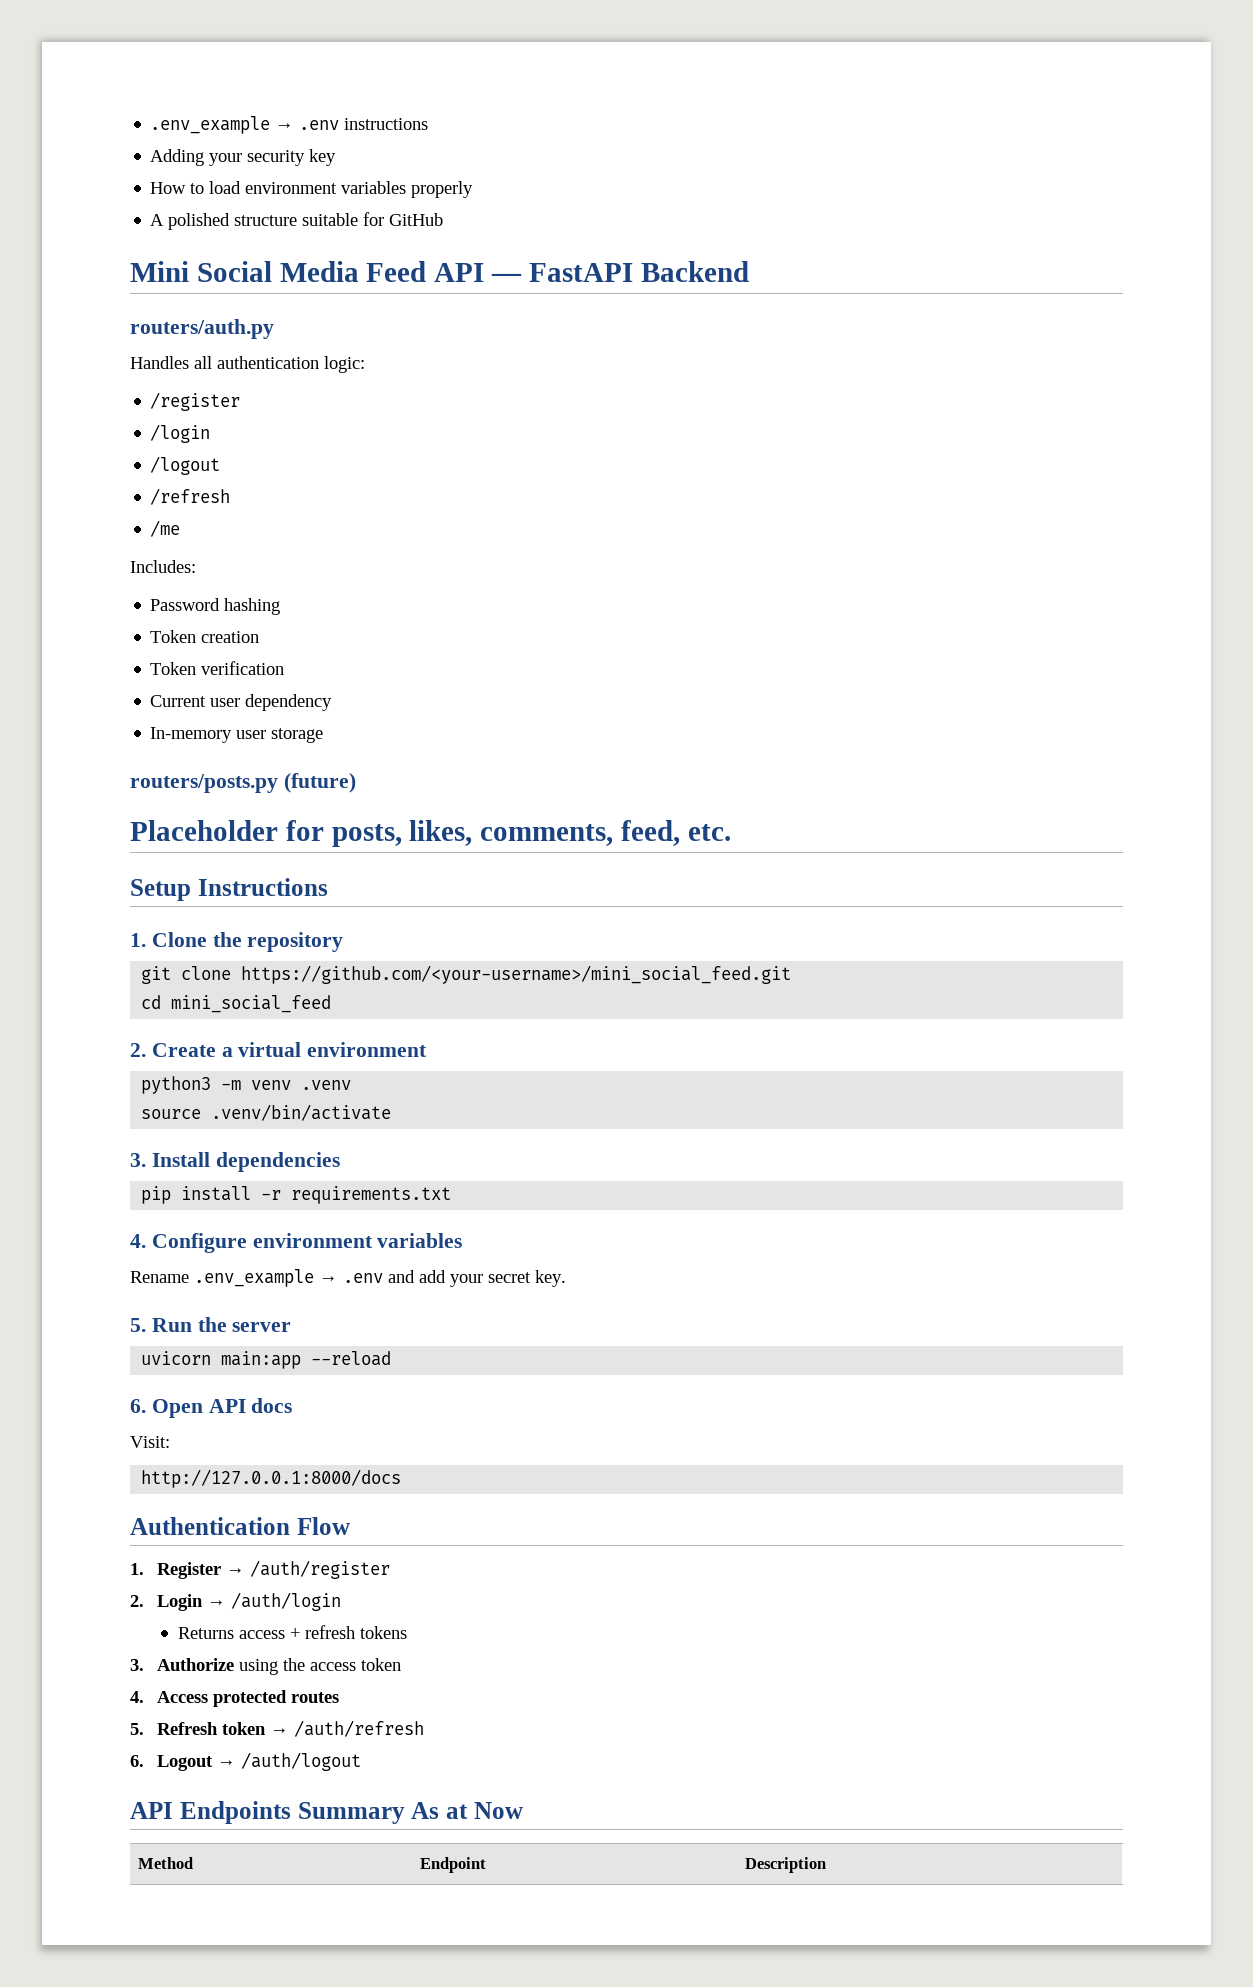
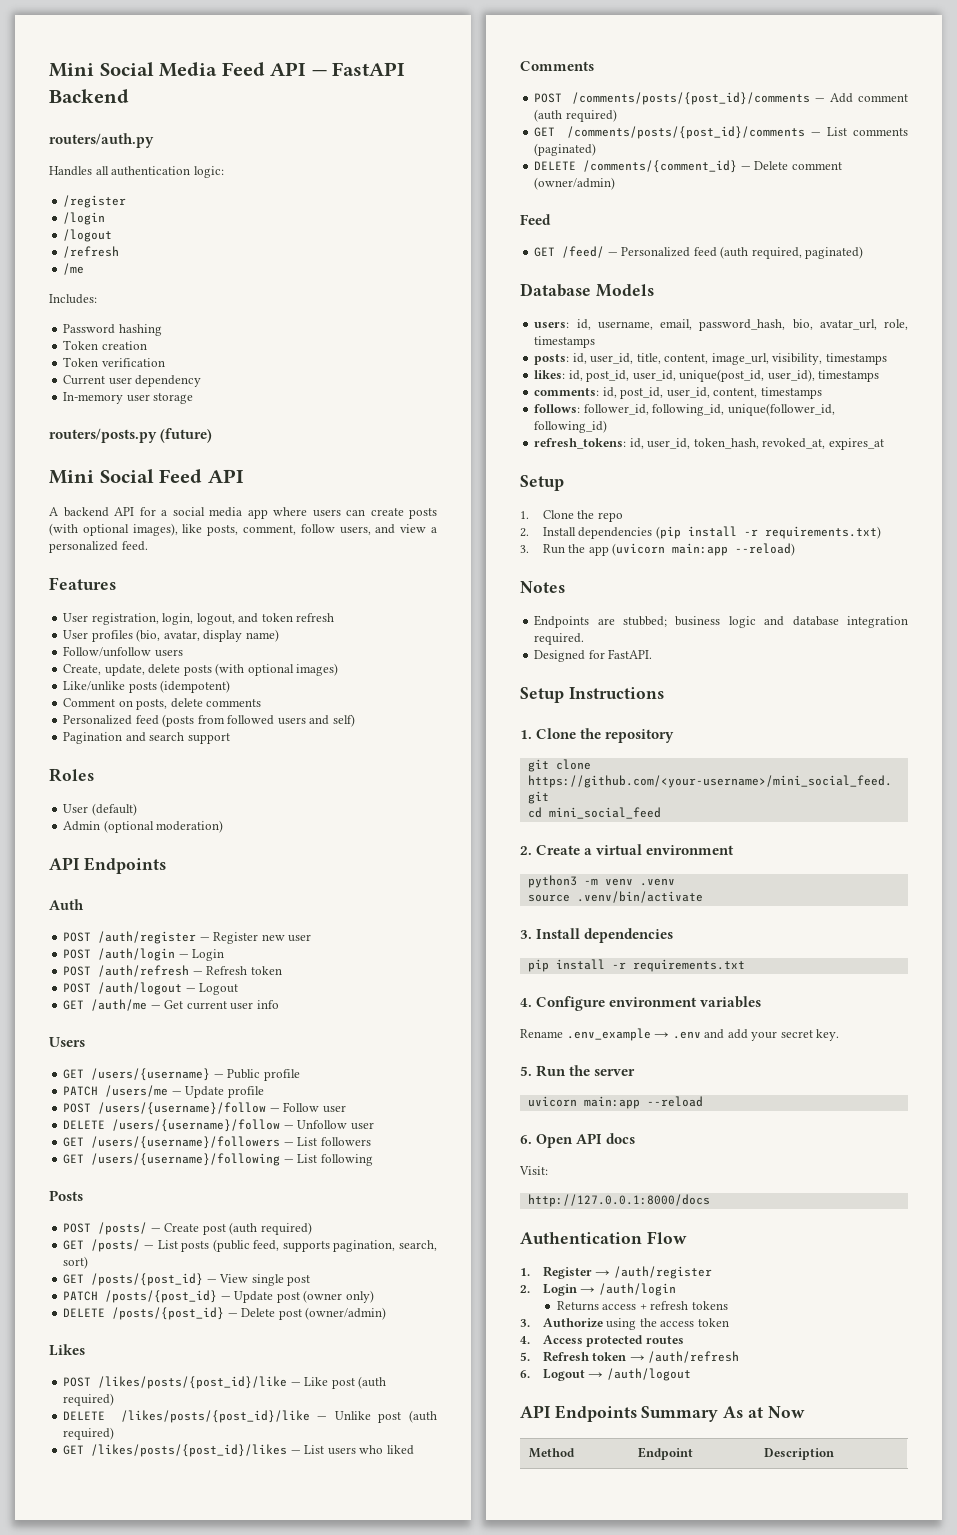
- .env_example → .env instructions
- Adding your security key
- How to load environment variables properly
- A polished structure suitable for GitHub
- Placeholder for posts, likes, comments, feed, etc.
+ Mini Social Feed API
+ A backend API for a social media app where users can create posts (with optional images), like posts, comment, follow users, and view a personalized feed.
+ Features
+ User registration, login, logout, and token refresh
+ User profiles (bio, avatar, display name)
+ Follow/unfollow users
+ Create, update, delete posts (with optional images)
+ Like/unlike posts (idempotent)
+ Comment on posts, delete comments
+ Personalized feed (posts from followed users and self)
+ Pagination and search support
+ Roles
+ User (default)
+ Admin (optional moderation)
+ API Endpoints
+ Auth
+ POST /auth/register — Register new user
+ POST /auth/login — Login
+ POST /auth/refresh — Refresh token
+ POST /auth/logout — Logout
+ GET /auth/me — Get current user info
+ Users
+ GET /users/{username} — Public profile
+ PATCH /users/me — Update profile
+ POST /users/{username}/follow — Follow user
+ DELETE /users/{username}/follow — Unfollow user
+ GET /users/{username}/followers — List followers
+ GET /users/{username}/following — List following
+ Posts
+ POST /posts/ — Create post (auth required)
+ GET /posts/ — List posts (public feed, supports pagination, search, sort)
+ GET /posts/{post_id} — View single post
+ PATCH /posts/{post_id} — Update post (owner only)
+ DELETE /posts/{post_id} — Delete post (owner/admin)
+ Likes
+ POST /likes/posts/{post_id}/like — Like post (auth required)
+ DELETE /likes/posts/{post_id}/like — Unlike post (auth required)
+ GET /likes/posts/{post_id}/likes — List users who liked
+ Comments
+ POST /comments/posts/{post_id}/comments — Add comment (auth required)
+ GET /comments/posts/{post_id}/comments — List comments (paginated)
+ DELETE /comments/{comment_id} — Delete comment (owner/admin)
+ Feed
+ GET /feed/ — Personalized feed (auth required, paginated)
+ Database Models
+ users: id, username, email, password_hash, bio, avatar_url, role, timestamps
+ posts: id, user_id, title, content, image_url, visibility, timestamps
+ likes: id, post_id, user_id, unique(post_id, user_id), timestamps
+ comments: id, post_id, user_id, content, timestamps
+ follows: follower_id, following_id, unique(follower_id, following_id)
+ refresh_tokens: id, user_id, token_hash, revoked_at, expires_at
+ Setup
+ 1. Clone the repo
+ 2. Install dependencies (pip install -r requirements.txt)
+ 3. Run the app (uvicorn main:app --reload)
+ Notes
+ Endpoints are stubbed; business logic and database integration required.
+ Designed for FastAPI.

